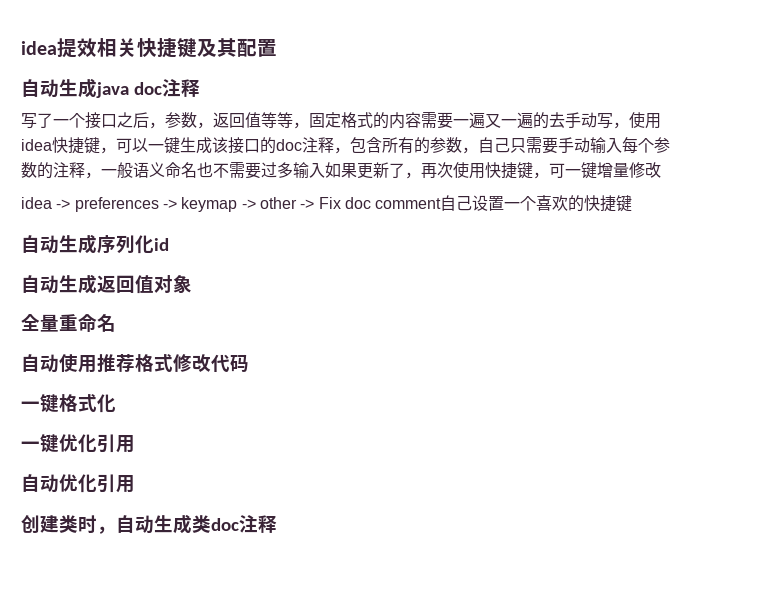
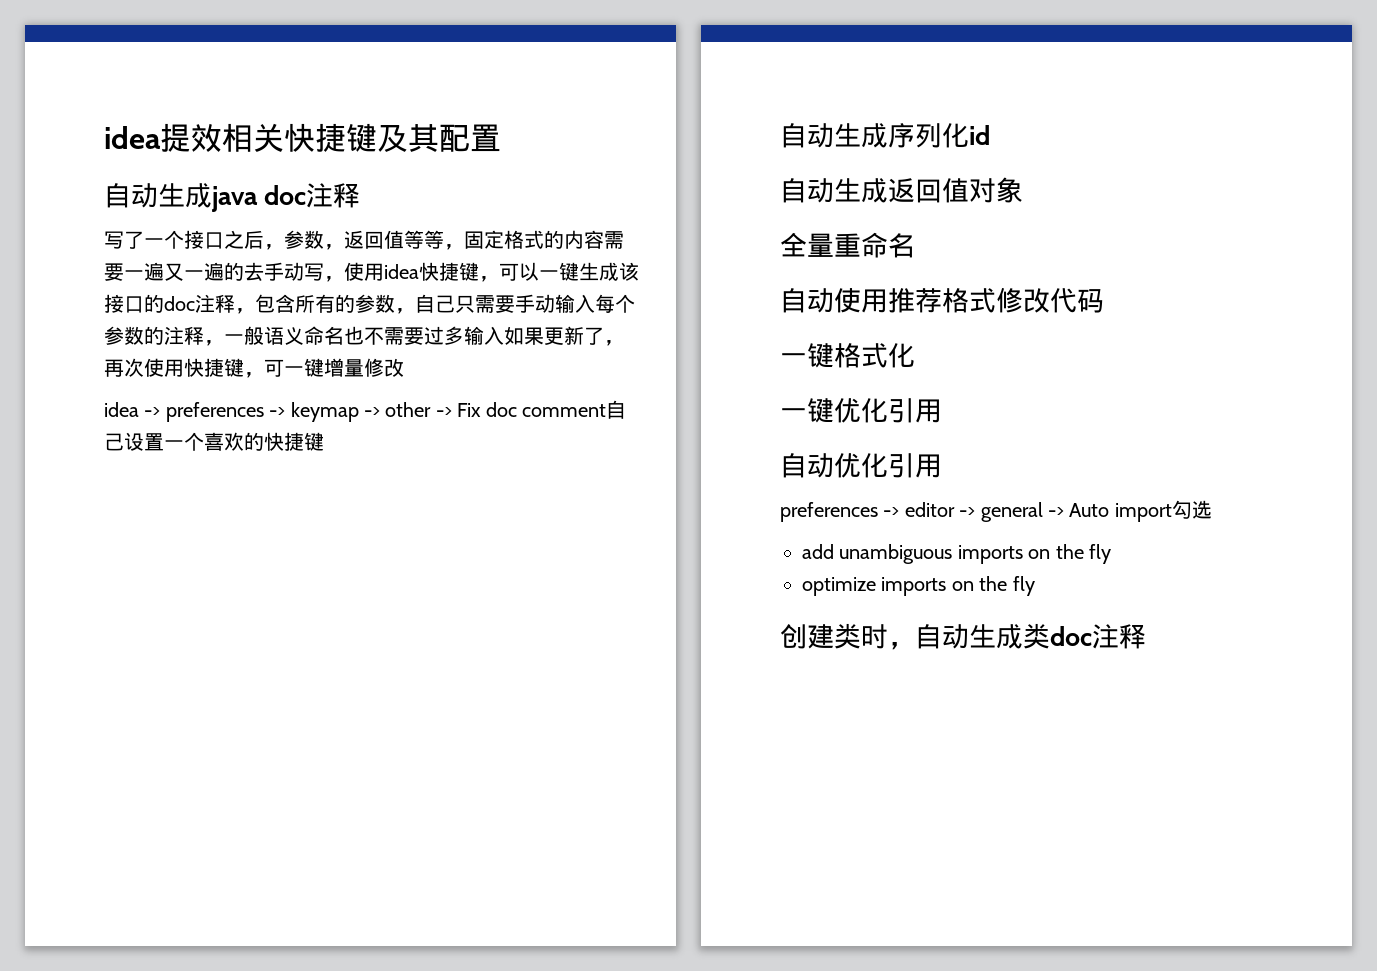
+ preferences -> editor -> general -> Auto import勾选
+ add unambiguous imports on the fly
+ optimize imports on the fly

